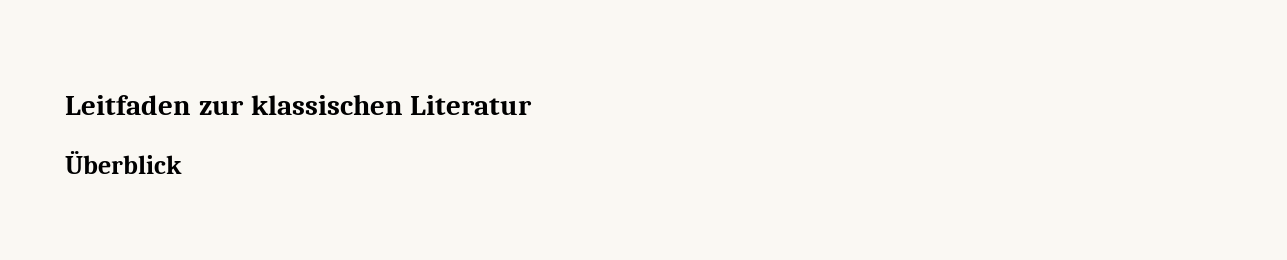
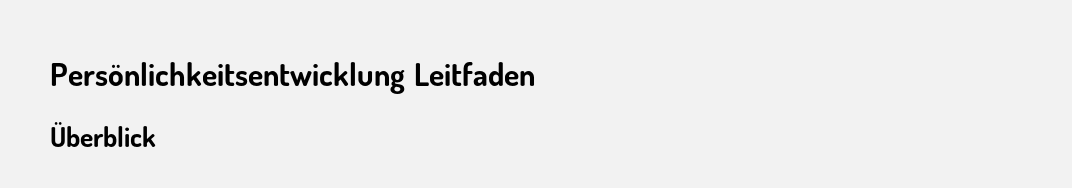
- Leitfaden zur klassischen Literatur
+ Persönlichkeitsentwicklung Leitfaden

